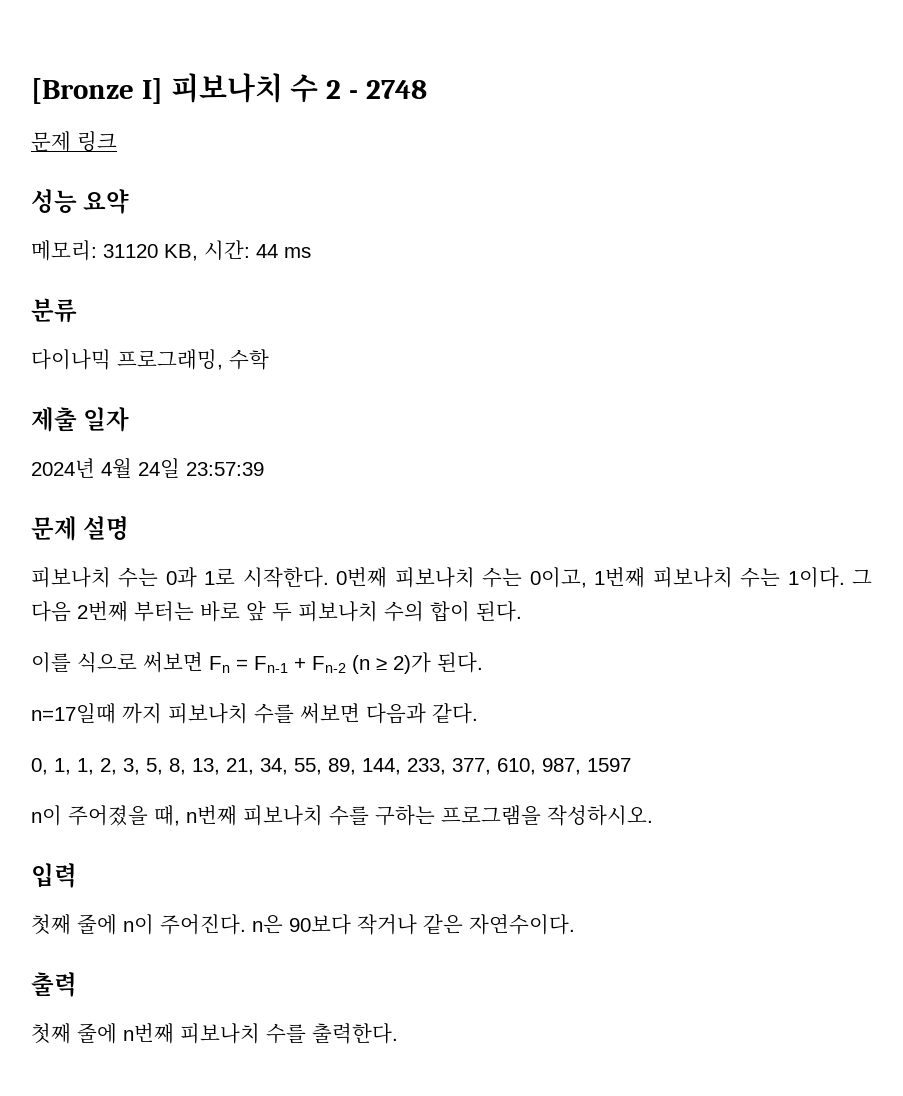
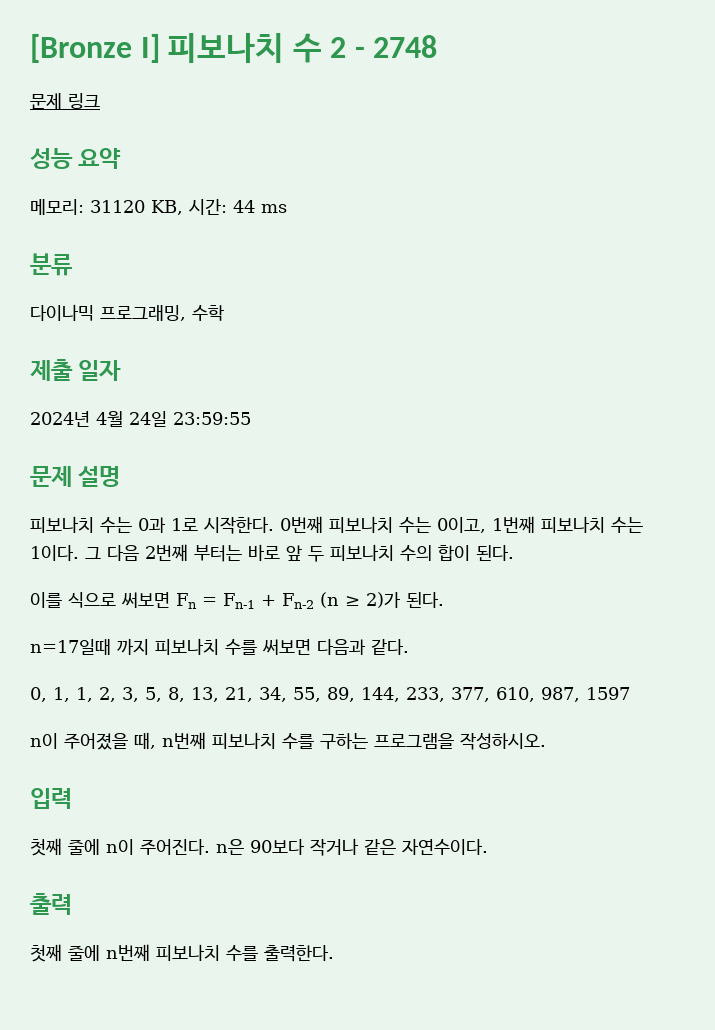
- 2024년 4월 24일 23:57:39
+ 2024년 4월 24일 23:59:55

